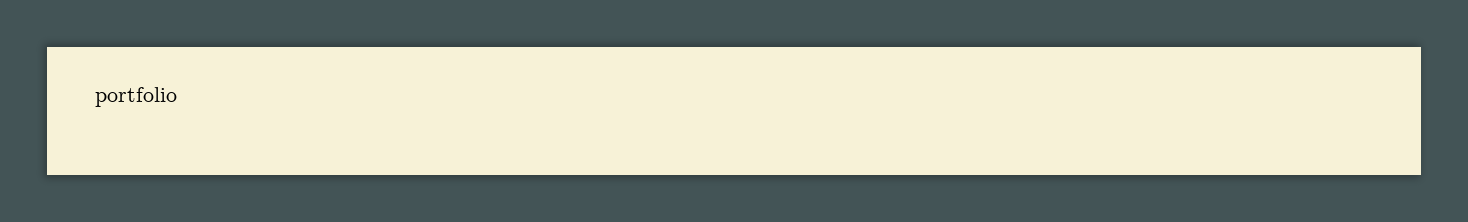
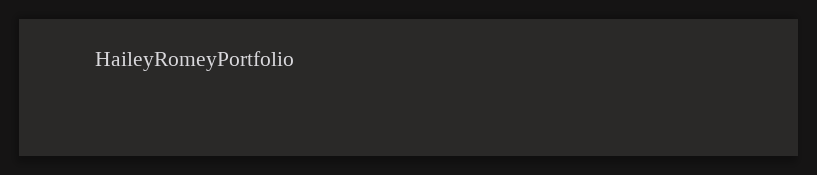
- portfolio
+ HaileyRomeyPortfolio

